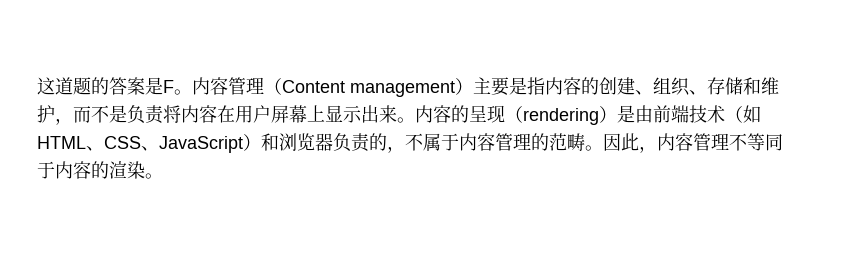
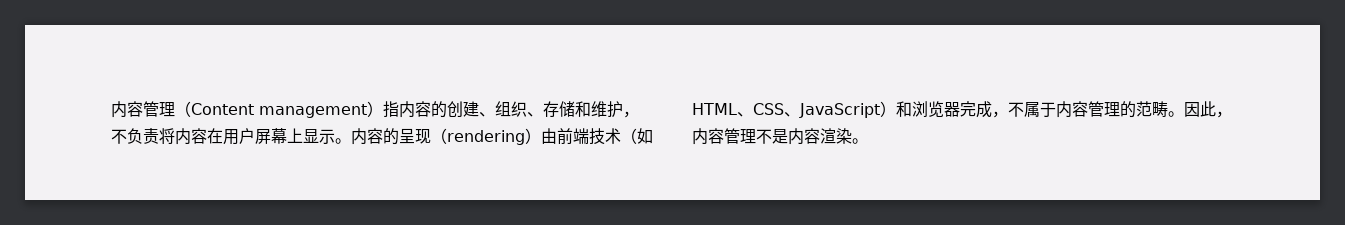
- 这道题的答案是F。内容管理（Content management）主要是指内容的创建、组织、存储和维护，而不是负责将内容在用户屏幕上显示出来。
+ 内容管理（Content management）指内容的创建、组织、存储和维护，不负责将内容在用户屏幕上显示。
- 内容的呈现（rendering）是由前端技术（如HTML、CSS、JavaScript）和浏览器负责的，不属于内容管理的范畴。
+ 内容的呈现（rendering）由前端技术（如HTML、CSS、JavaScript）和浏览器完成，不属于内容管理的范畴。
- 因此，内容管理不等同于内容的渲染。
+ 因此，内容管理不是内容渲染。

